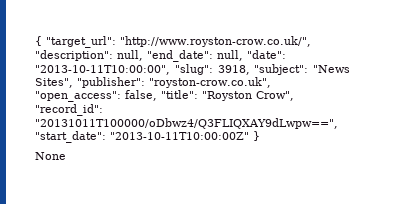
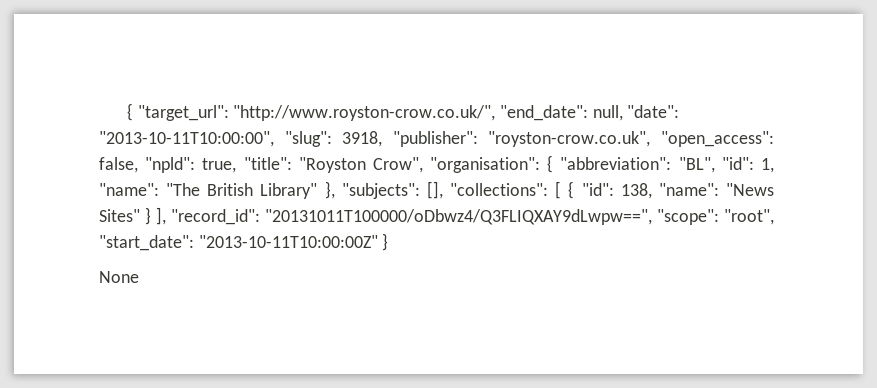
- { "target_url": "http://www.royston-crow.co.uk/", "description": null, "end_date": null, "date": "2013-10-11T10:00:00", "slug": 3918, "subject": "News Sites", "publisher": "royston-crow.co.uk", "open_access": false, "title": "Royston Crow", "record_id": "20131011T100000/oDbwz4/Q3FLIQXAY9dLwpw==", "start_date": "2013-10-11T10:00:00Z" }
+ { "target_url": "http://www.royston-crow.co.uk/", "end_date": null, "date": "2013-10-11T10:00:00", "slug": 3918, "publisher": "royston-crow.co.uk", "open_access": false, "npld": true, "title": "Royston Crow", "organisation": { "abbreviation": "BL", "id": 1, "name": "The British Library" }, "subjects": [], "collections": [ { "id": 138, "name": "News Sites" } ], "record_id": "20131011T100000/oDbwz4/Q3FLIQXAY9dLwpw==", "scope": "root", "start_date": "2013-10-11T10:00:00Z" }

